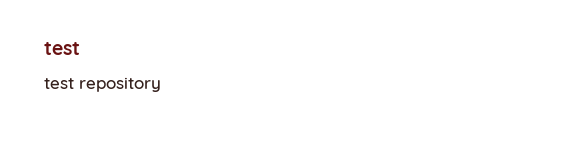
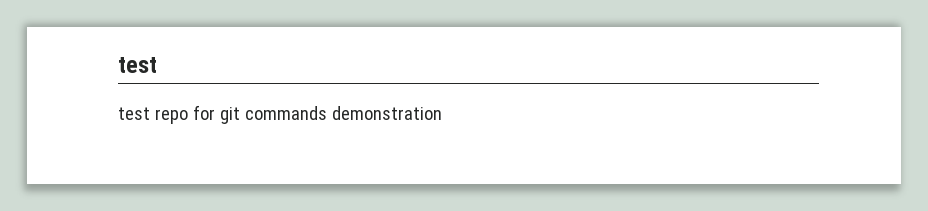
- test repository
+ test repo for git commands demonstration

